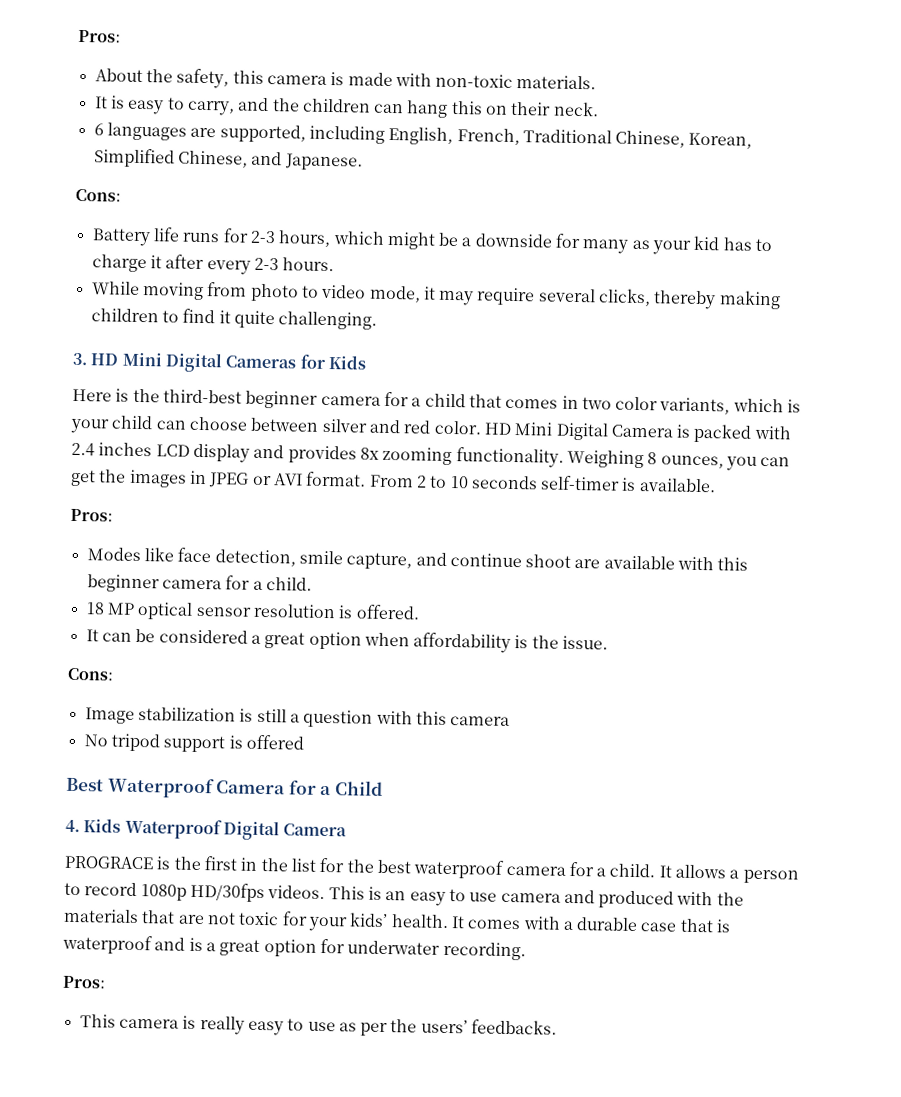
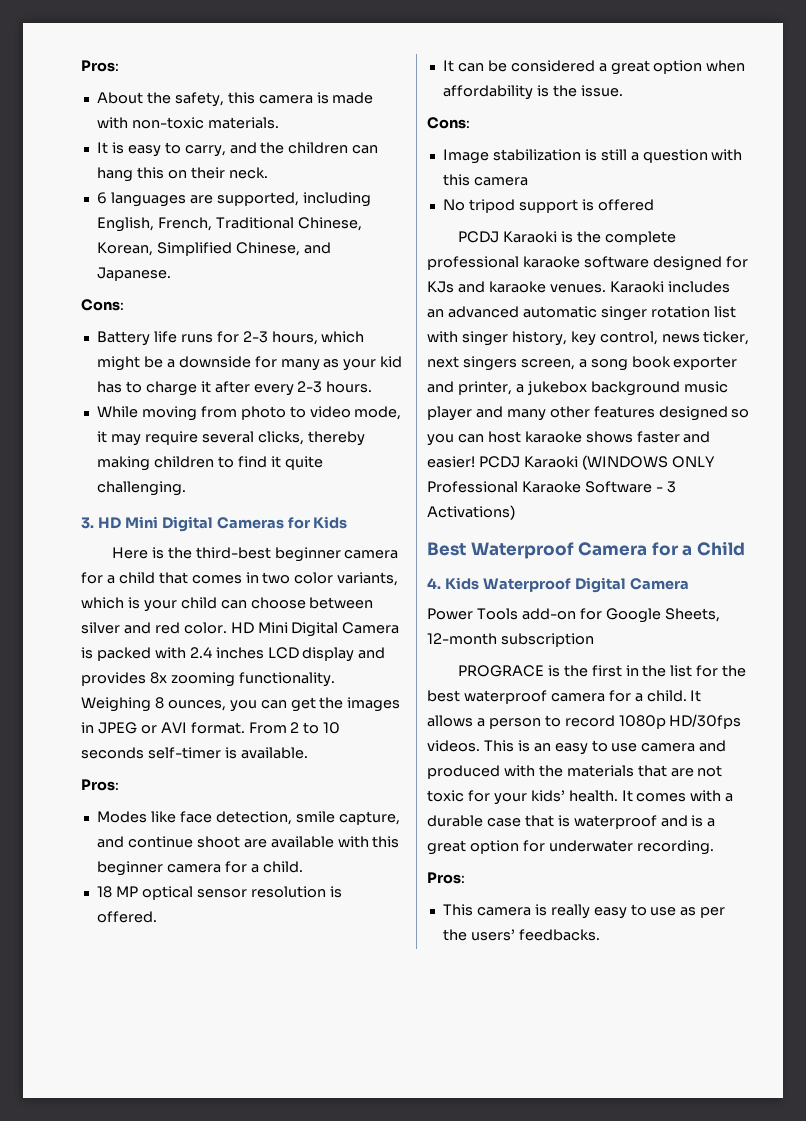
+ PCDJ Karaoki is the complete professional karaoke software designed for KJs and karaoke venues. Karaoki includes an advanced automatic singer rotation list with singer history, key control, news ticker, next singers screen, a song book exporter and printer, a jukebox background music player and many other features designed so you can host karaoke shows faster and easier! PCDJ Karaoki (WINDOWS ONLY Professional Karaoke Software - 3 Activations)
+ Power Tools add-on for Google Sheets, 12-month subscription

